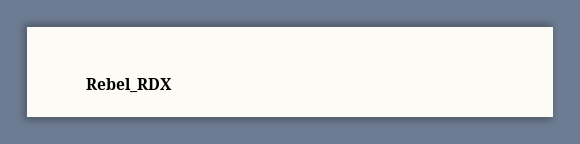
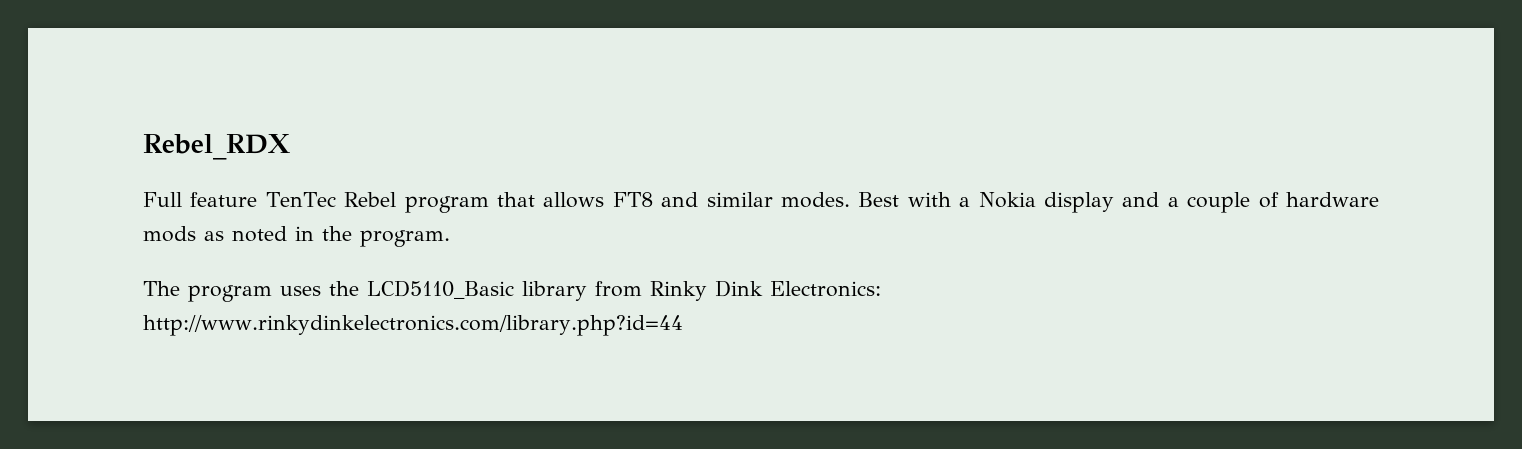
+ Full feature TenTec Rebel program that allows FT8 and similar modes. Best with a Nokia display and a couple of hardware mods as noted in the program.
+ The program uses the LCD5110_Basic library from Rinky Dink Electronics: http://www.rinkydinkelectronics.com/library.php?id=44

